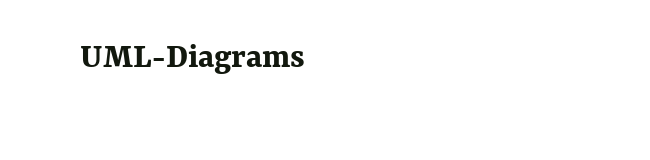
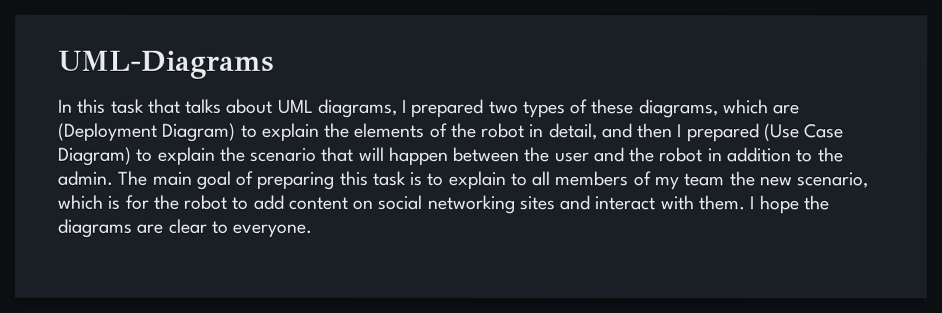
+ In this task that talks about UML diagrams, I prepared two types of these diagrams, which are (Deployment Diagram) to explain the elements of the robot in detail, and then I prepared (Use Case Diagram) to explain the scenario that will happen between the user and the robot in addition to the admin. The main goal of preparing this task is to explain to all members of my team the new scenario, which is for the robot to add content on social networking sites and interact with them. I hope the diagrams are clear to everyone.

